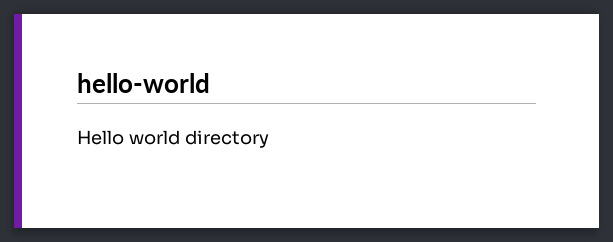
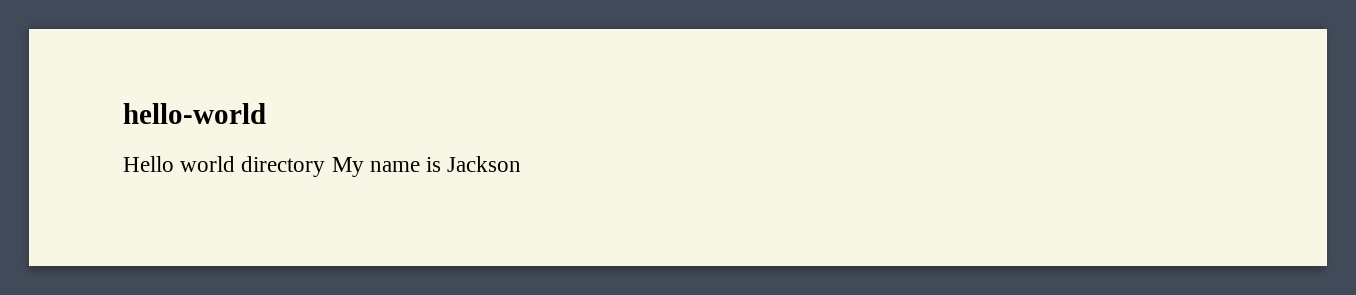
- Hello world directory
+ Hello world directory My name is Jackson

